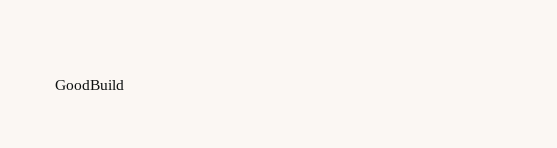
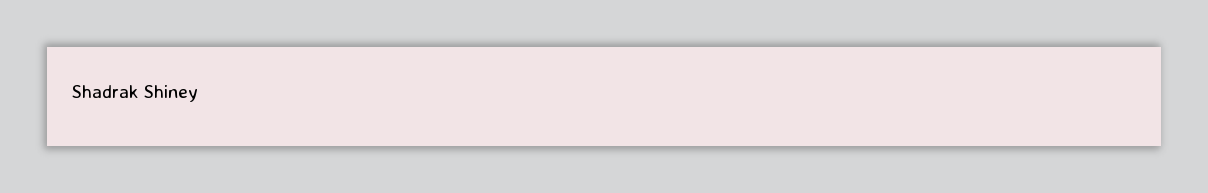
- GoodBuild
+ Shadrak Shiney

